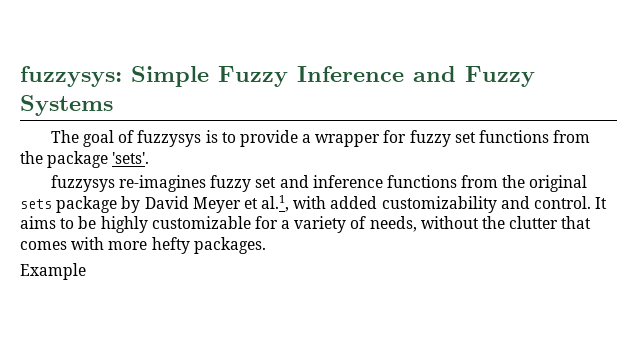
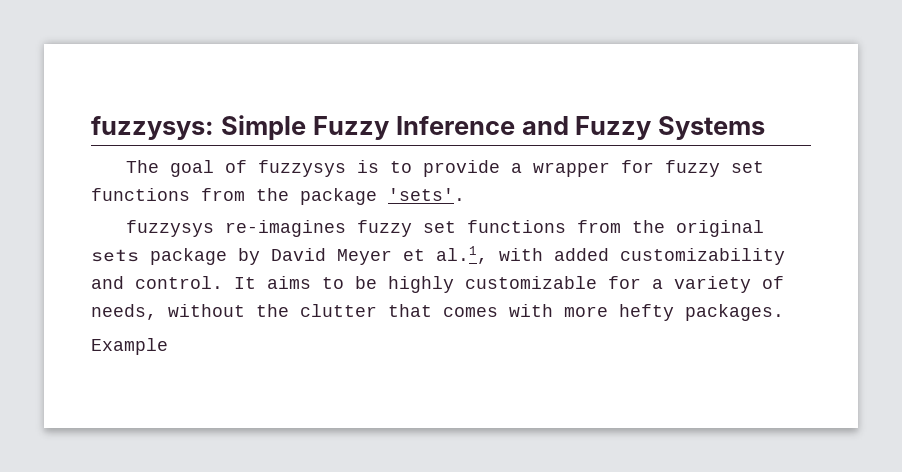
- fuzzysys re-imagines fuzzy set and inference functions from the original sets package by David Meyer et al.1, with added customizability and control.
+ fuzzysys re-imagines fuzzy set functions from the original sets package by David Meyer et al.1, with added customizability and control.

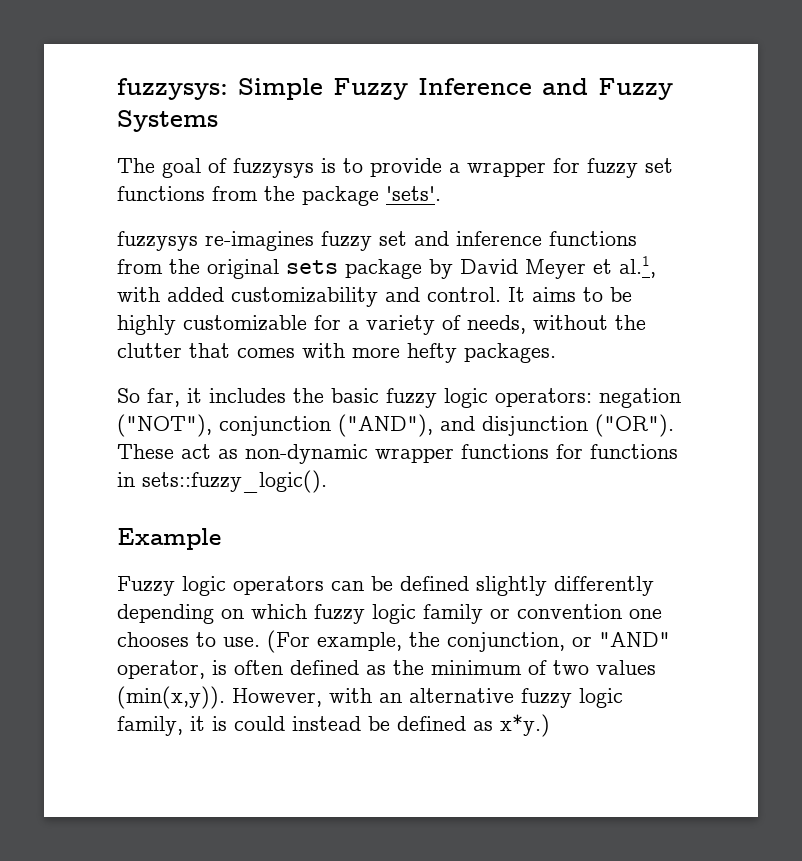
- fuzzysys re-imagines fuzzy set functions from the original sets package by David Meyer et al.1, with added customizability and control.
+ fuzzysys re-imagines fuzzy set and inference functions from the original sets package by David Meyer et al.1, with added customizability and control.
+ So far, it includes the basic fuzzy logic operators: negation ("NOT"), conjunction ("AND"), and disjunction ("OR"). These act as non-dynamic wrapper functions for functions in sets::fuzzy_logic().
  Example
+ Fuzzy logic operators can be defined slightly differently depending on which fuzzy logic family or convention one chooses to use. (For example, the conjunction, or "AND" operator, is often defined as the minimum of two values (min(x,y)). However, with an alternative fuzzy logic family, it is could instead be defined as x*y.)

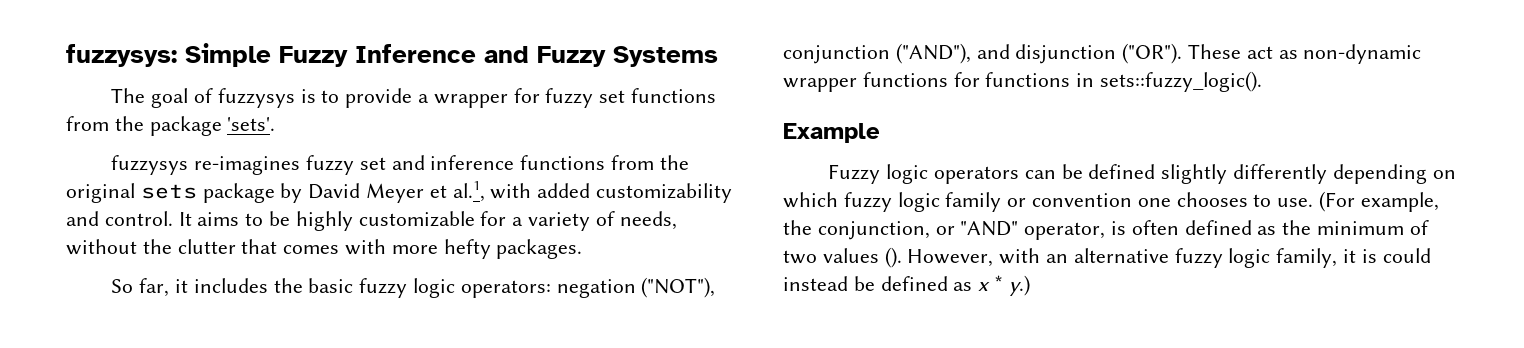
- (For example, the conjunction, or "AND" operator, is often defined as the minimum of two values (min(x,y)).
+ (For example, the conjunction, or "AND" operator, is often defined as the minimum of two values ().
- However, with an alternative fuzzy logic family, it is could instead be defined as x*y.)
+ However, with an alternative fuzzy logic family, it is could instead be defined as x * y.)

